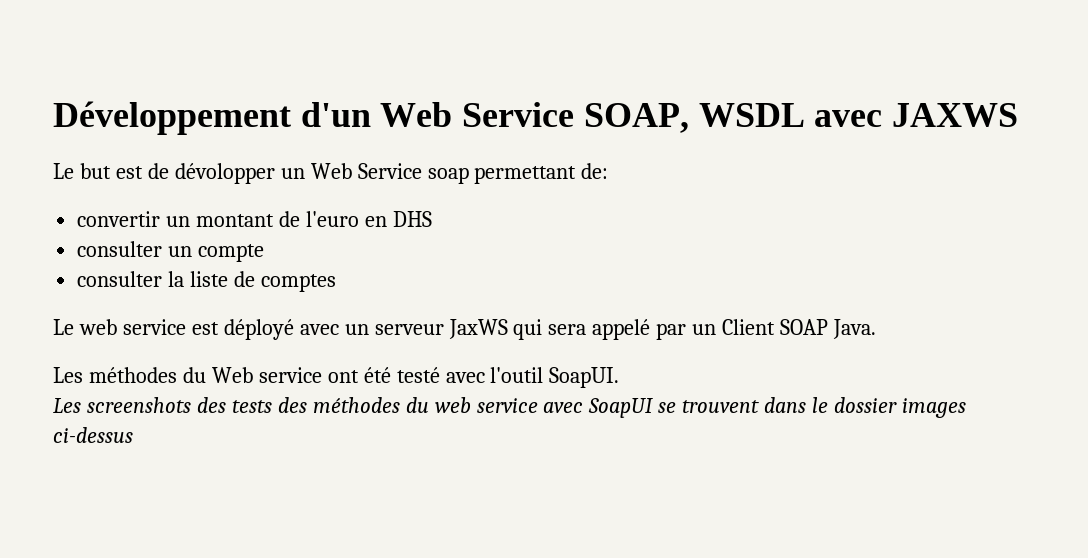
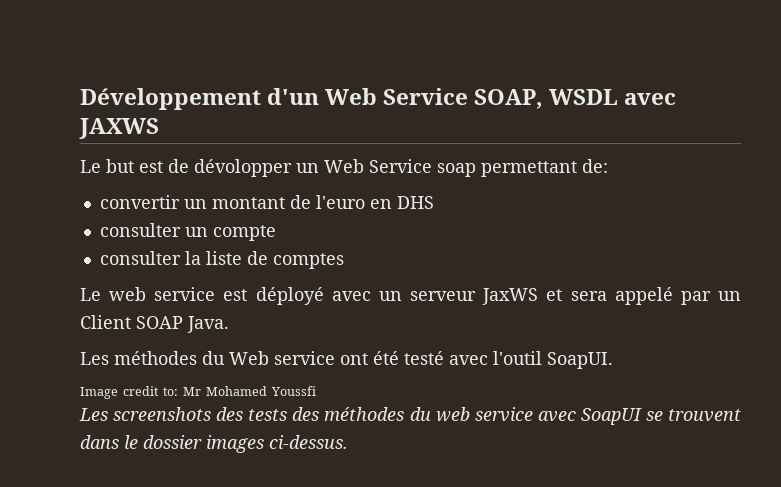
- Le web service est déployé avec un serveur JaxWS qui sera appelé par un Client SOAP Java.
+ Le web service est déployé avec un serveur JaxWS et sera appelé par un Client SOAP Java.
+ Image credit to: Mr Mohamed Youssfi
- Les screenshots des tests des méthodes du web service avec SoapUI se trouvent dans le dossier images ci-dessus
+ Les screenshots des tests des méthodes du web service avec SoapUI se trouvent dans le dossier images ci-dessus.

